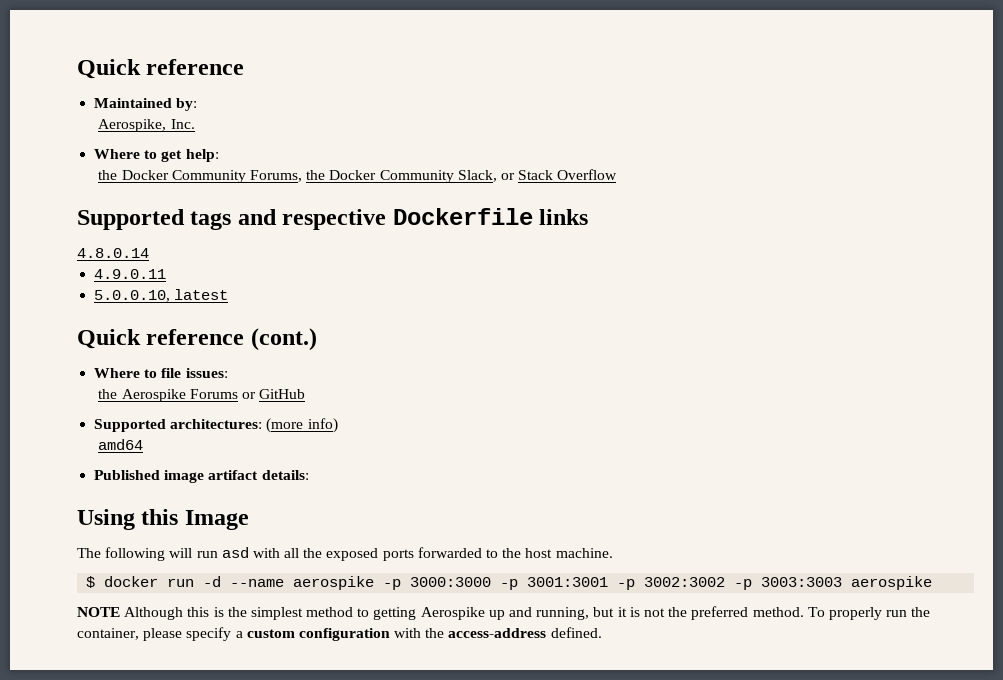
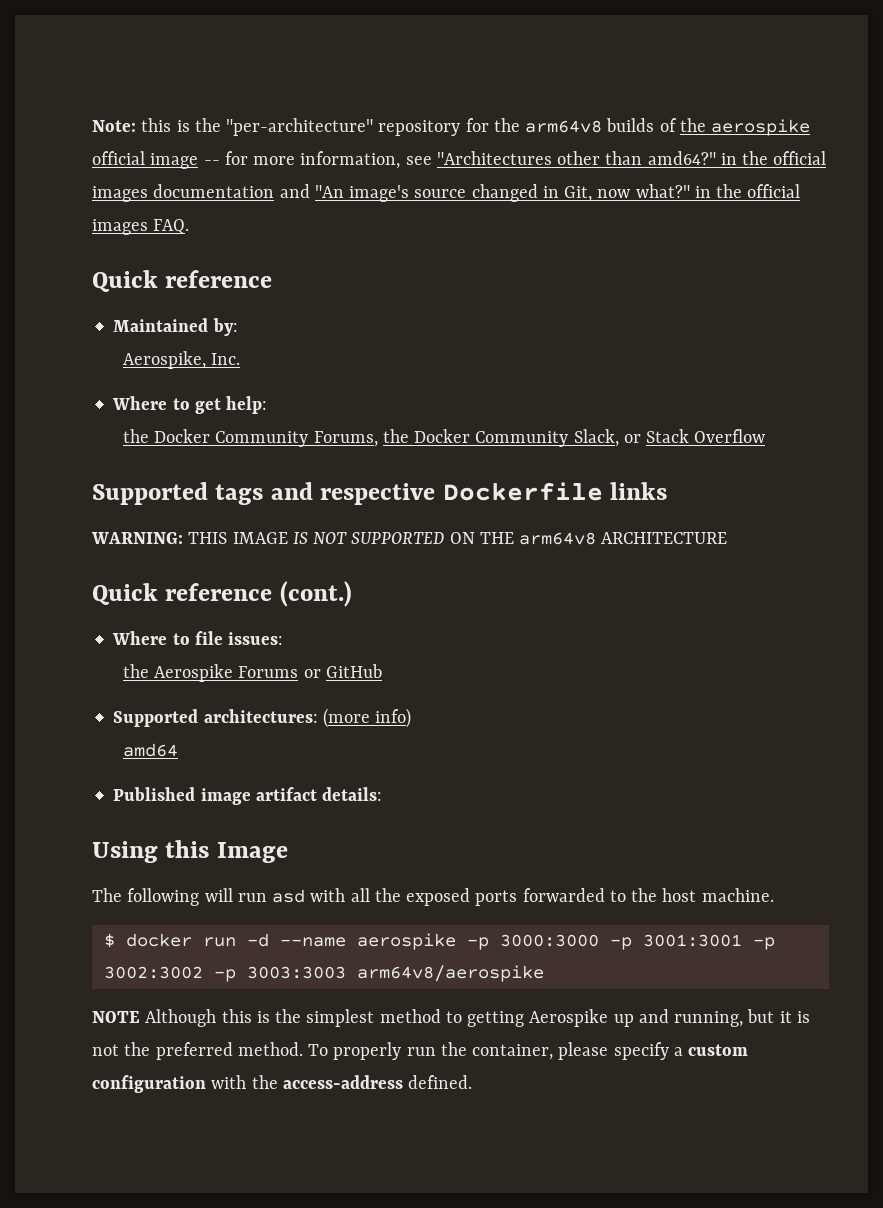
+ Note: this is the "per-architecture" repository for the arm64v8 builds of the aerospike official image -- for more information, see "Architectures other than amd64?" in the official images documentation and "An image's source changed in Git, now what?" in the official images FAQ.
- 4.8.0.14
- 4.9.0.11
- 5.0.0.10, latest
+ WARNING: THIS IMAGE IS NOT SUPPORTED ON THE arm64v8 ARCHITECTURE
- $ docker run -d --name aerospike -p 3000:3000 -p 3001:3001 -p 3002:3002 -p 3003:3003 aerospike
+ $ docker run -d --name aerospike -p 3000:3000 -p 3001:3001 -p 3002:3002 -p 3003:3003 arm64v8/aerospike

